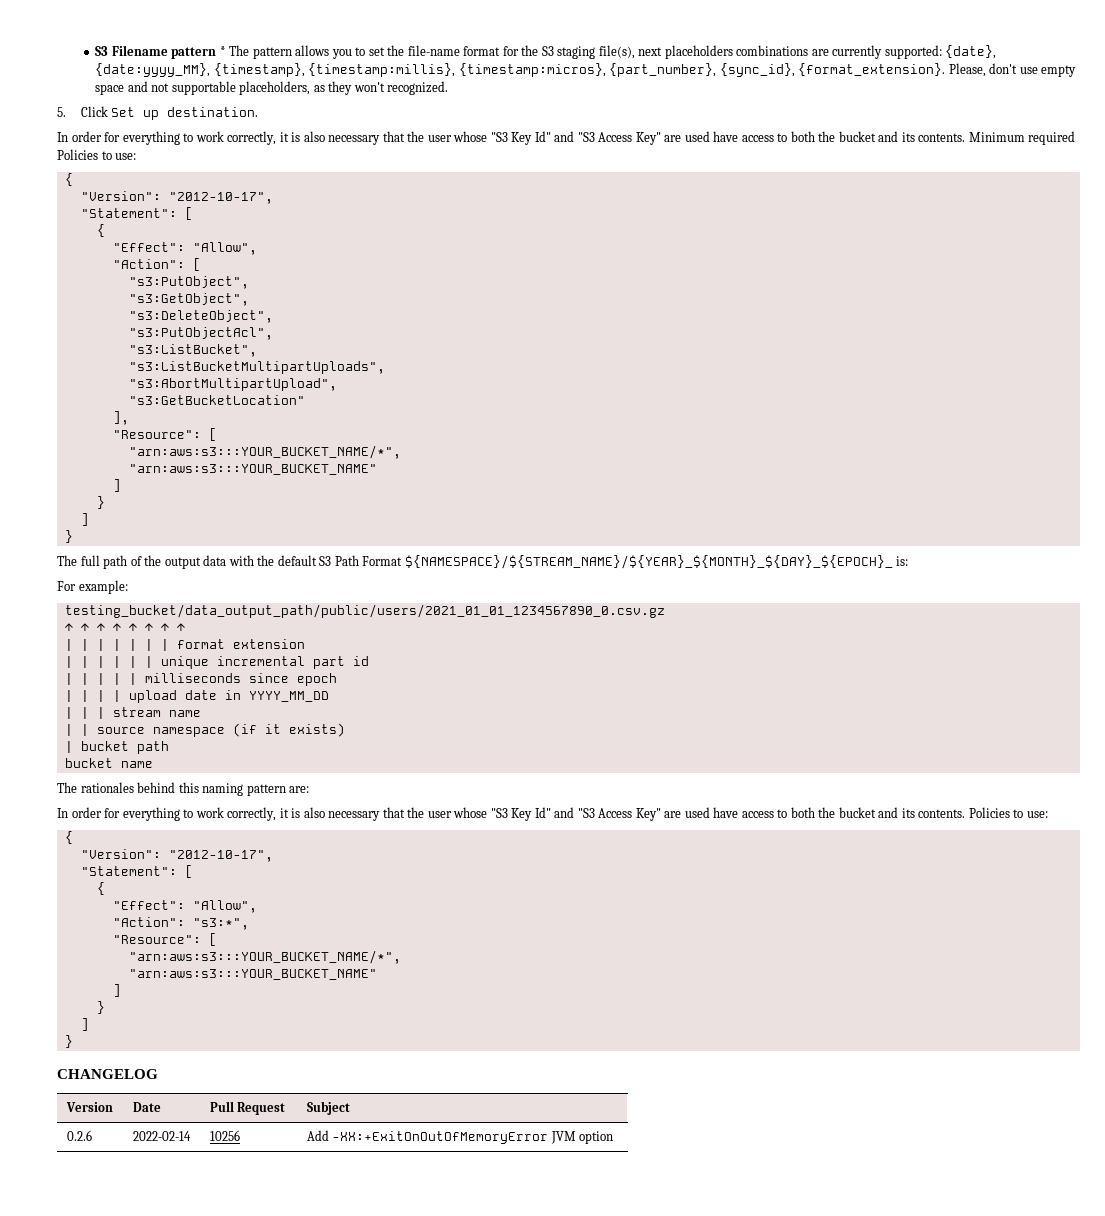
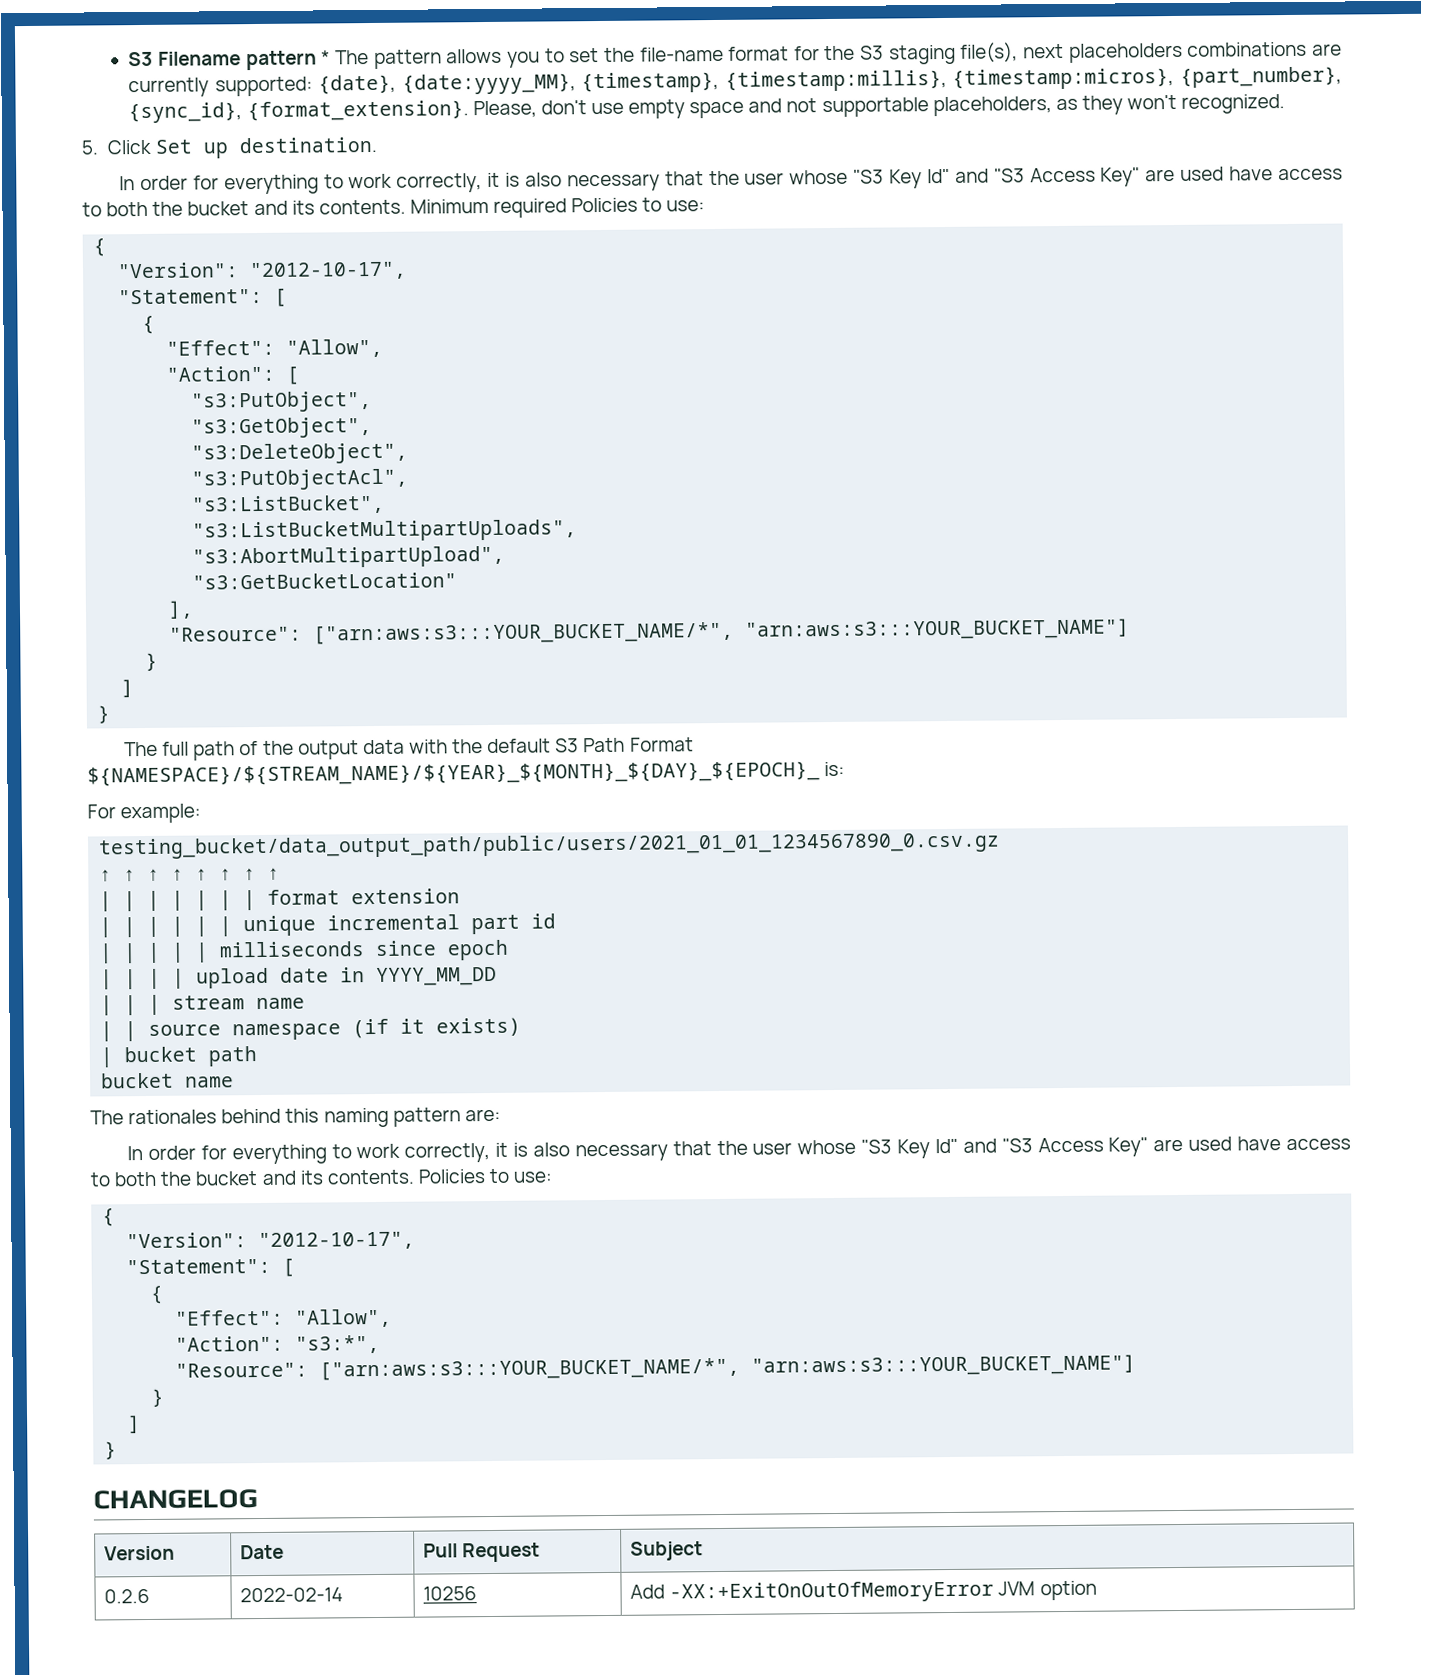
  ],
- "Resource": [
- "arn:aws:s3:::YOUR_BUCKET_NAME/*",
- "arn:aws:s3:::YOUR_BUCKET_NAME"
- ]
+ "Resource": ["arn:aws:s3:::YOUR_BUCKET_NAME/*", "arn:aws:s3:::YOUR_BUCKET_NAME"]
  "Action": "s3:*",
- "Resource": [
- "arn:aws:s3:::YOUR_BUCKET_NAME/*",
- "arn:aws:s3:::YOUR_BUCKET_NAME"
- ]
+ "Resource": ["arn:aws:s3:::YOUR_BUCKET_NAME/*", "arn:aws:s3:::YOUR_BUCKET_NAME"]

